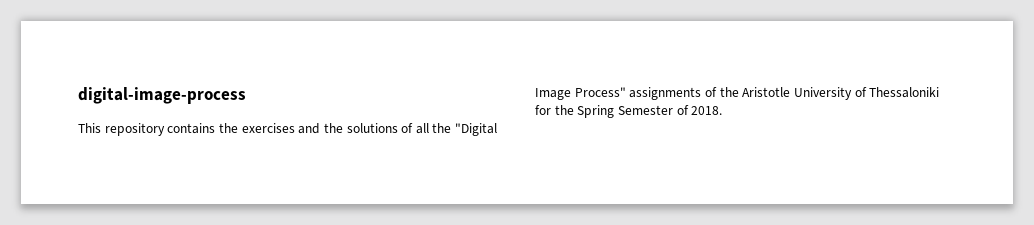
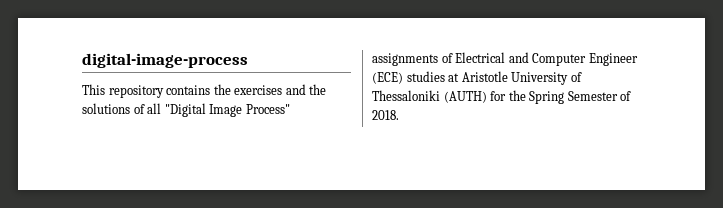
- This repository contains the exercises and the solutions of all the "Digital Image Process" assignments of the Aristotle University of Thessaloniki for the Spring Semester of 2018.
+ This repository contains the exercises and the solutions of all "Digital Image Process" assignments of Electrical and Computer Engineer (ECE) studies at Aristotle University of Thessaloniki (AUTH) for the Spring Semester of 2018.

